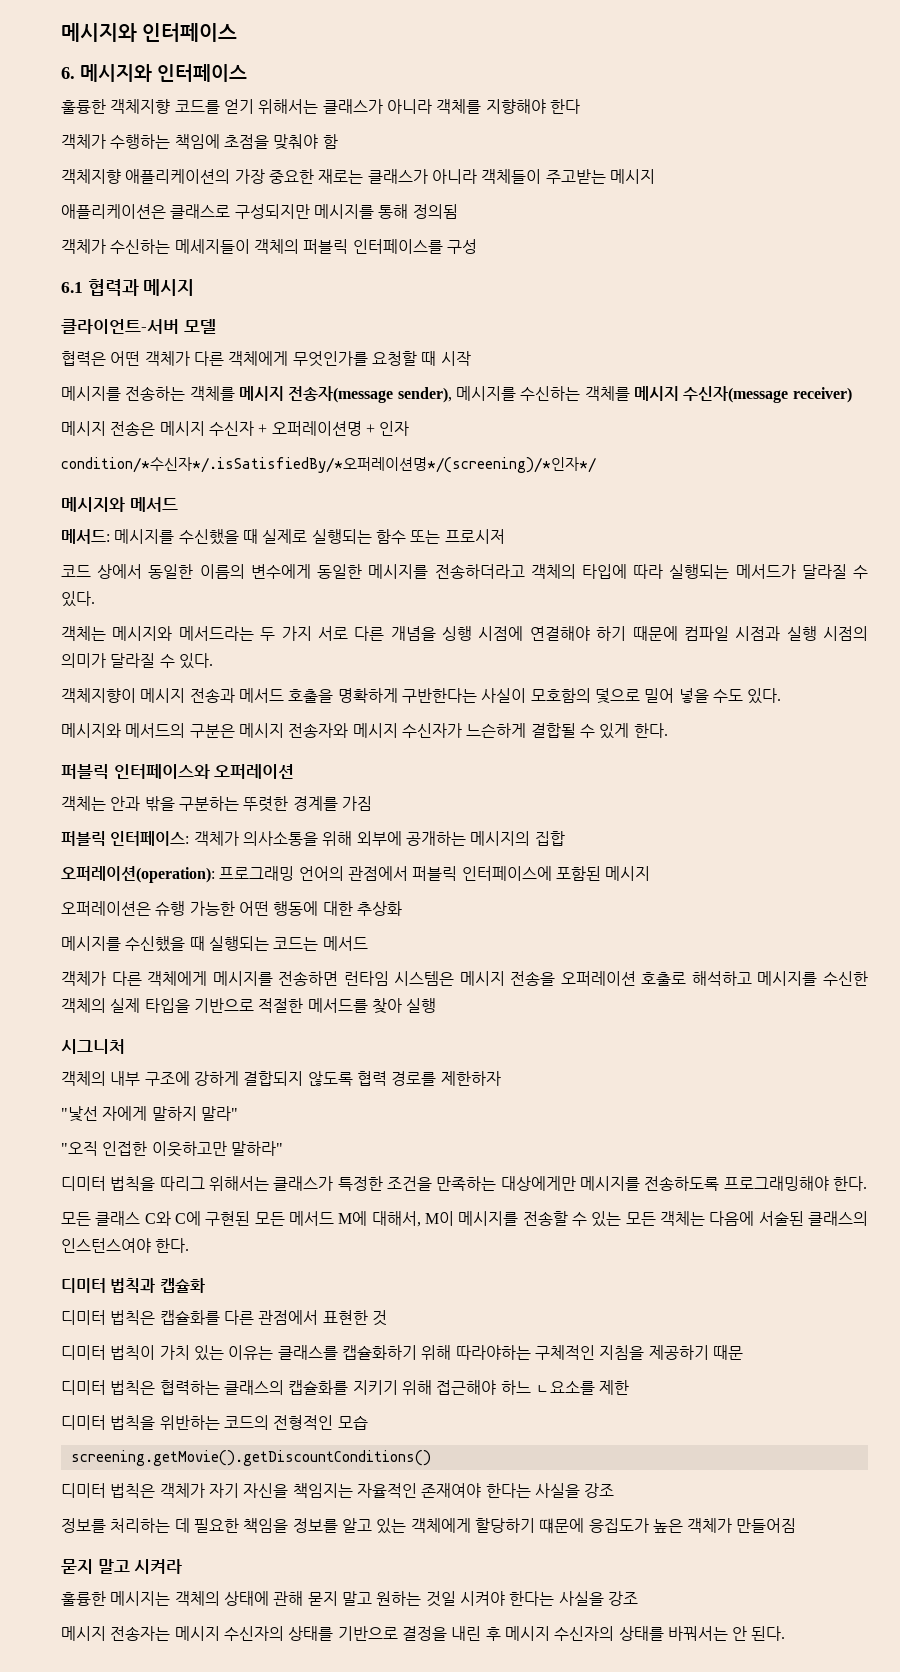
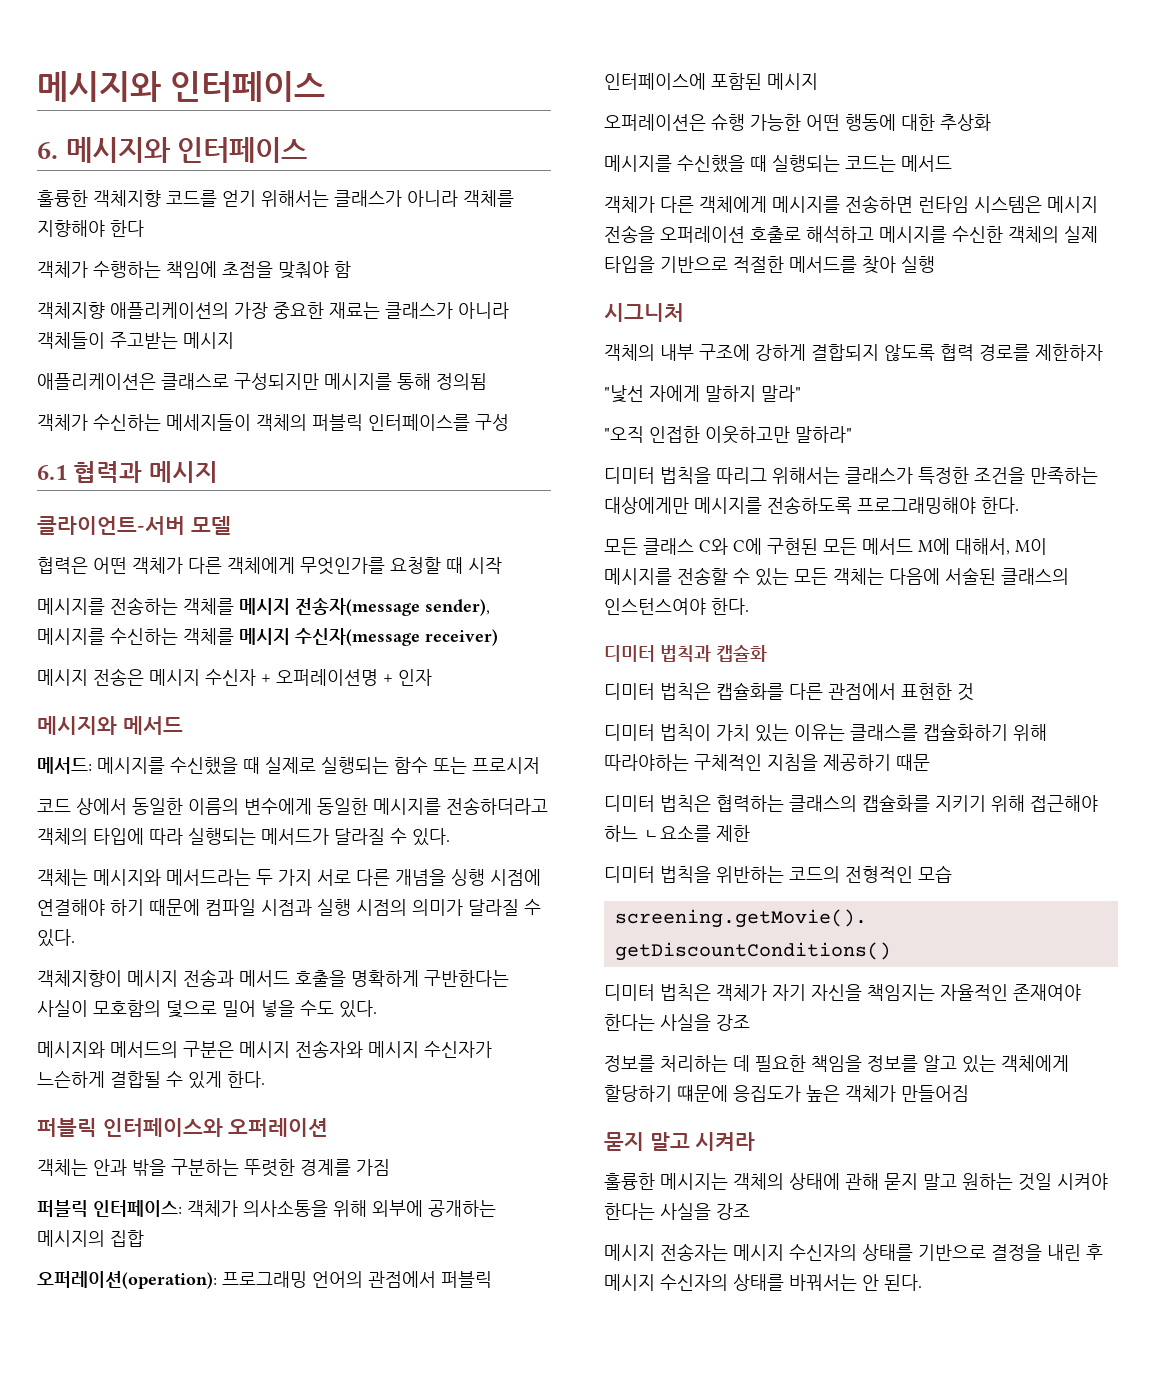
- 객체지향 애플리케이션의 가장 중요한 재로는 클래스가 아니라 객체들이 주고받는 메시지
+ 객체지향 애플리케이션의 가장 중요한 재료는 클래스가 아니라 객체들이 주고받는 메시지
- condition/*수신자*/.isSatisfiedBy/*오퍼레이션명*/(screening)/*인자*/

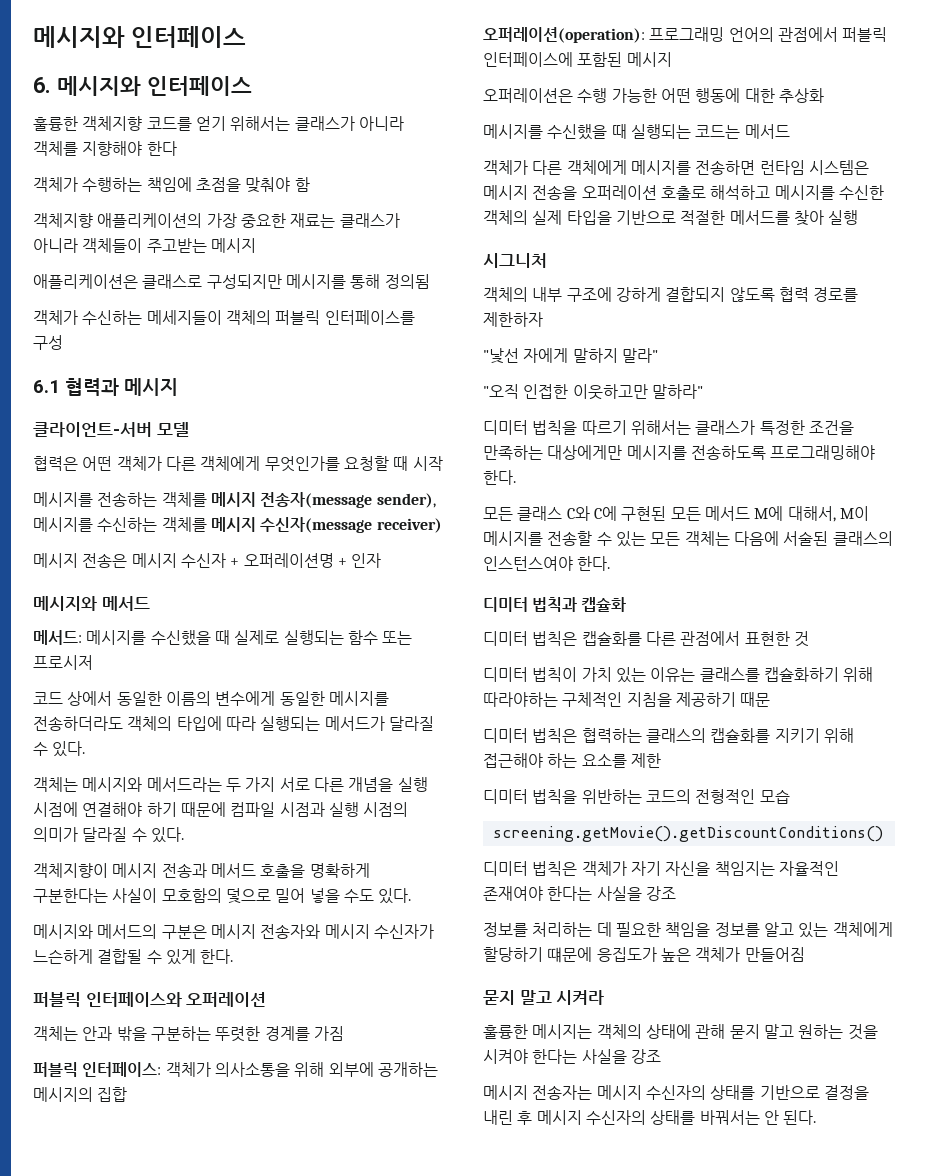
- 코드 상에서 동일한 이름의 변수에게 동일한 메시지를 전송하더라고 객체의 타입에 따라 실행되는 메서드가 달라질 수 있다.
+ 코드 상에서 동일한 이름의 변수에게 동일한 메시지를 전송하더라도 객체의 타입에 따라 실행되는 메서드가 달라질 수 있다.
- 객체는 메시지와 메서드라는 두 가지 서로 다른 개념을 싱행 시점에 연결해야 하기 때문에 컴파일 시점과 실행 시점의 의미가 달라질 수 있다.
+ 객체는 메시지와 메서드라는 두 가지 서로 다른 개념을 실행 시점에 연결해야 하기 때문에 컴파일 시점과 실행 시점의 의미가 달라질 수 있다.
- 객체지향이 메시지 전송과 메서드 호출을 명확하게 구반한다는 사실이 모호함의 덫으로 밀어 넣을 수도 있다.
+ 객체지향이 메시지 전송과 메서드 호출을 명확하게 구분한다는 사실이 모호함의 덫으로 밀어 넣을 수도 있다.
- 오퍼레이션은 슈행 가능한 어떤 행동에 대한 추상화
+ 오퍼레이션은 수행 가능한 어떤 행동에 대한 추상화
- 디미터 법칙을 따리그 위해서는 클래스가 특정한 조건을 만족하는 대상에게만 메시지를 전송하도록 프로그래밍해야 한다.
+ 디미터 법칙을 따르기 위해서는 클래스가 특정한 조건을 만족하는 대상에게만 메시지를 전송하도록 프로그래밍해야 한다.
- 디미터 법칙은 협력하는 클래스의 캡슐화를 지키기 위해 접근해야 하느 ㄴ요소를 제한
+ 디미터 법칙은 협력하는 클래스의 캡슐화를 지키기 위해 접근해야 하는 요소를 제한
- 훌륭한 메시지는 객체의 상태에 관해 묻지 말고 원하는 것일 시켜야 한다는 사실을 강조
+ 훌륭한 메시지는 객체의 상태에 관해 묻지 말고 원하는 것을 시켜야 한다는 사실을 강조

